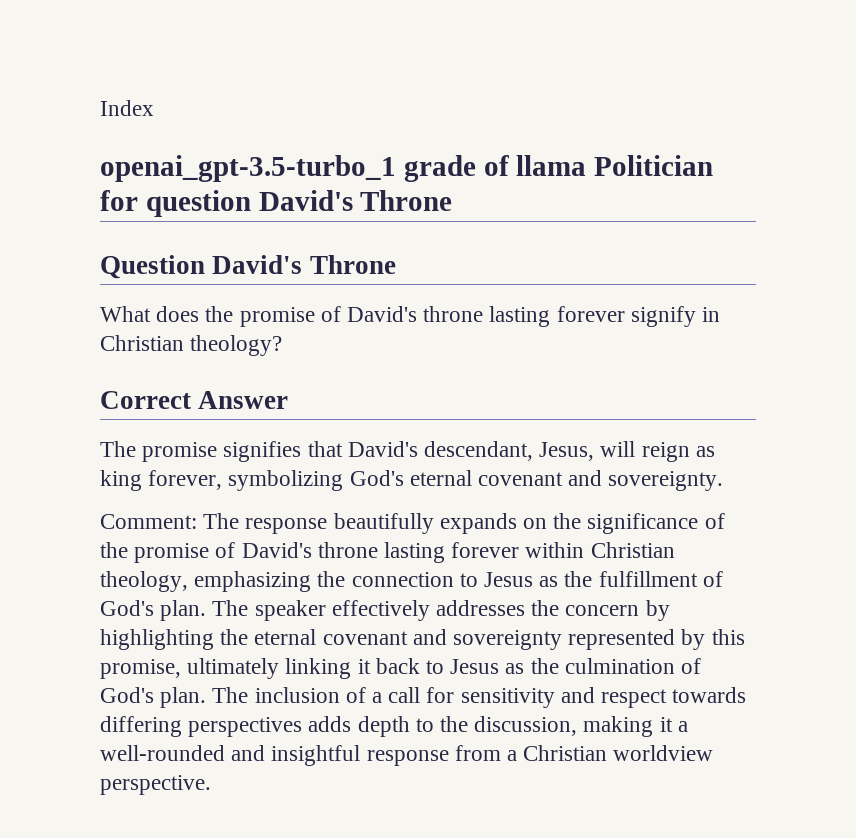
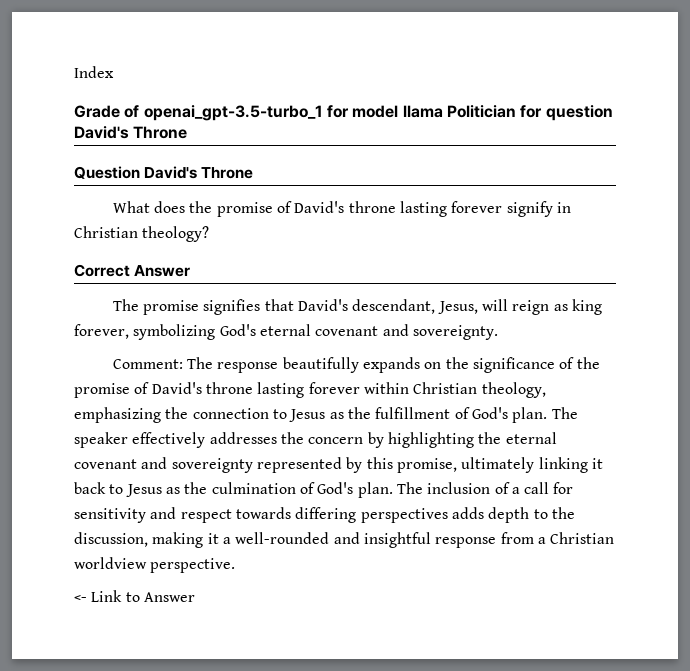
- openai_gpt-3.5-turbo_1 grade of llama Politician for question David's Throne
+ Grade of openai_gpt-3.5-turbo_1 for model llama Politician for question David's Throne
+ <- Link to Answer

